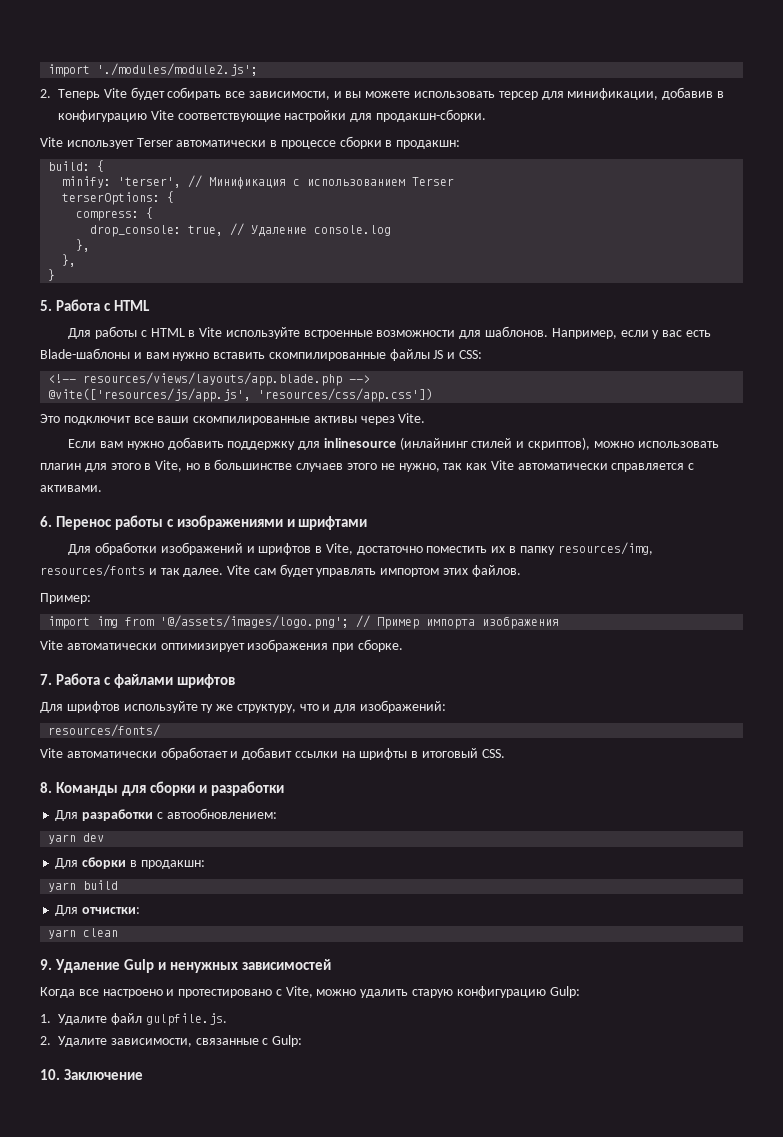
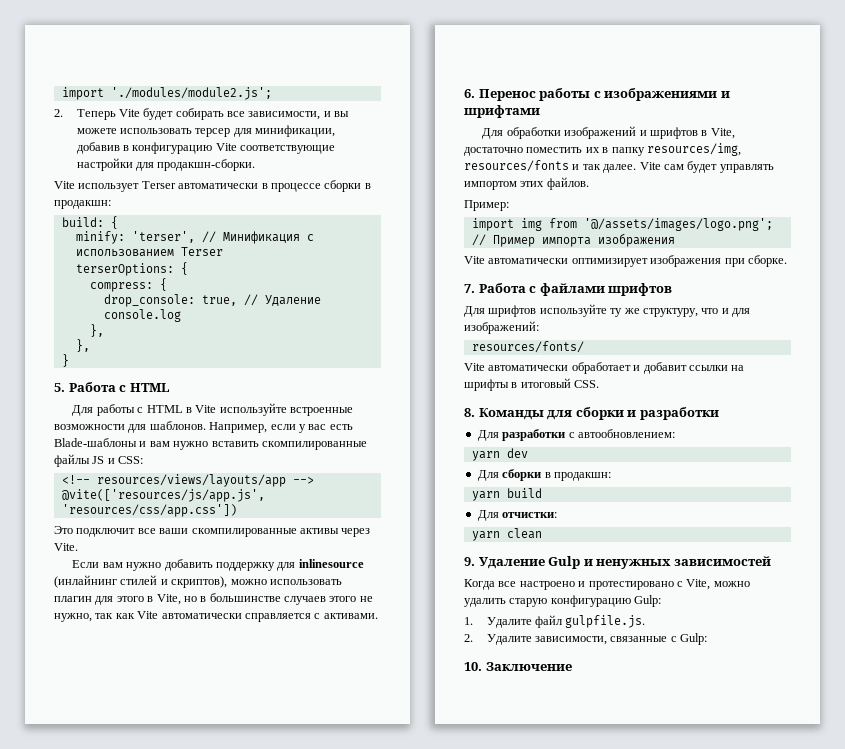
- <!-- resources/views/layouts/app.blade.php -->
+ <!-- resources/views/layouts/app -->

